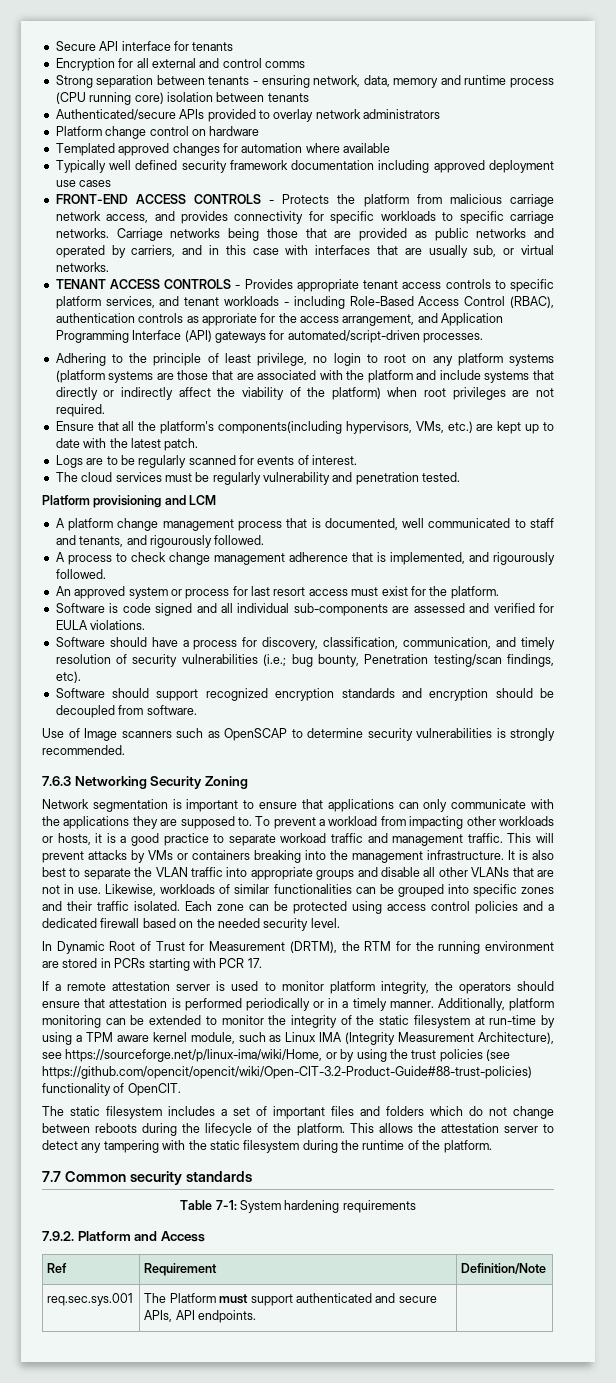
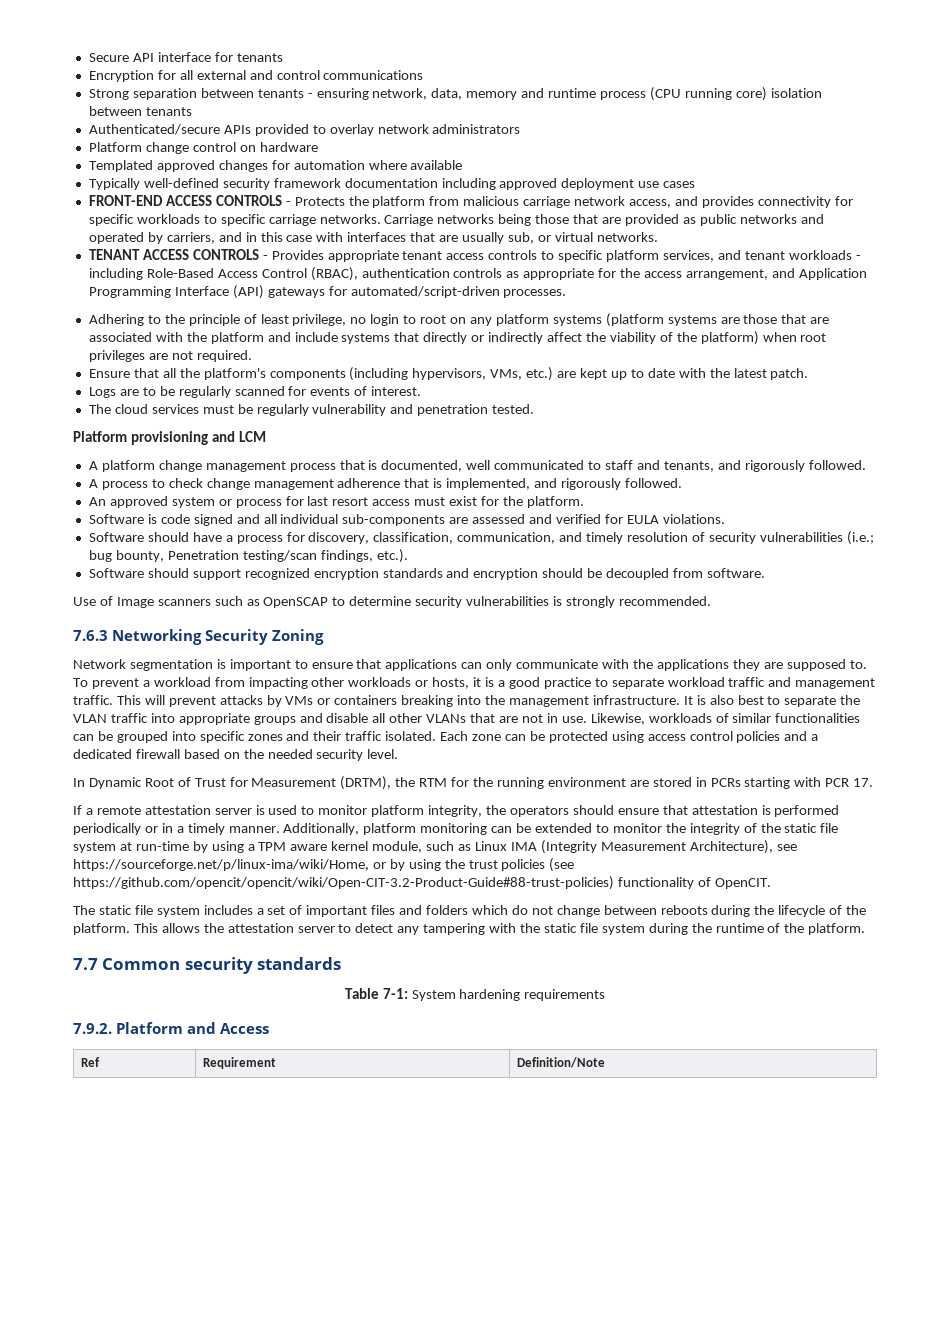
- Encryption for all external and control comms
+ Encryption for all external and control communications
- Typically well defined security framework documentation including approved deployment use cases
+ Typically well-defined security framework documentation including approved deployment use cases
- TENANT ACCESS CONTROLS - Provides appropriate tenant access controls to specific platform services, and tenant workloads - including Role-Based Access Control (RBAC), authentication controls as approriate for the access arrangement, and Application Programming Interface (API) gateways for automated/script-driven processes.
+ TENANT ACCESS CONTROLS - Provides appropriate tenant access controls to specific platform services, and tenant workloads - including Role-Based Access Control (RBAC), authentication controls as appropriate for the access arrangement, and Application Programming Interface (API) gateways for automated/script-driven processes.
- Ensure that all the platform's components(including hypervisors, VMs, etc.) are kept up to date with the latest patch.
+ Ensure that all the platform's components (including hypervisors, VMs, etc.) are kept up to date with the latest patch.
- A platform change management process that is documented, well communicated to staff and tenants, and rigourously followed.
+ A platform change management process that is documented, well communicated to staff and tenants, and rigorously followed.
- A process to check change management adherence that is implemented, and rigourously followed.
+ A process to check change management adherence that is implemented, and rigorously followed.
- Software should have a process for discovery, classification, communication, and timely resolution of security vulnerabilities (i.e.; bug bounty, Penetration testing/scan findings, etc).
+ Software should have a process for discovery, classification, communication, and timely resolution of security vulnerabilities (i.e.; bug bounty, Penetration testing/scan findings, etc.).
- To prevent a workload from impacting other workloads or hosts, it is a good practice to separate workoad traffic and management traffic.
+ To prevent a workload from impacting other workloads or hosts, it is a good practice to separate workload traffic and management traffic.
- Additionally, platform monitoring can be extended to monitor the integrity of the static filesystem at run-time by using a TPM aware kernel module, such as Linux IMA (Integrity Measurement Architecture), see https://sourceforge.net/p/linux-ima/wiki/Home, or by using the trust policies (see https://github.com/opencit/opencit/wiki/Open-CIT-3.2-Product-Guide#88-trust-policies) functionality of OpenCIT.
+ Additionally, platform monitoring can be extended to monitor the integrity of the static file system at run-time by using a TPM aware kernel module, such as Linux IMA (Integrity Measurement Architecture), see https://sourceforge.net/p/linux-ima/wiki/Home, or by using the trust policies (see https://github.com/opencit/opencit/wiki/Open-CIT-3.2-Product-Guide#88-trust-policies) functionality of OpenCIT.
- The static filesystem includes a set of important files and folders which do not change between reboots during the lifecycle of the platform.
+ The static file system includes a set of important files and folders which do not change between reboots during the lifecycle of the platform.
- This allows the attestation server to detect any tampering with the static filesystem during the runtime of the platform.
+ This allows the attestation server to detect any tampering with the static file system during the runtime of the platform.
- req.sec.sys.001 | The Platform must support authenticated and secure APIs, API endpoints. |

